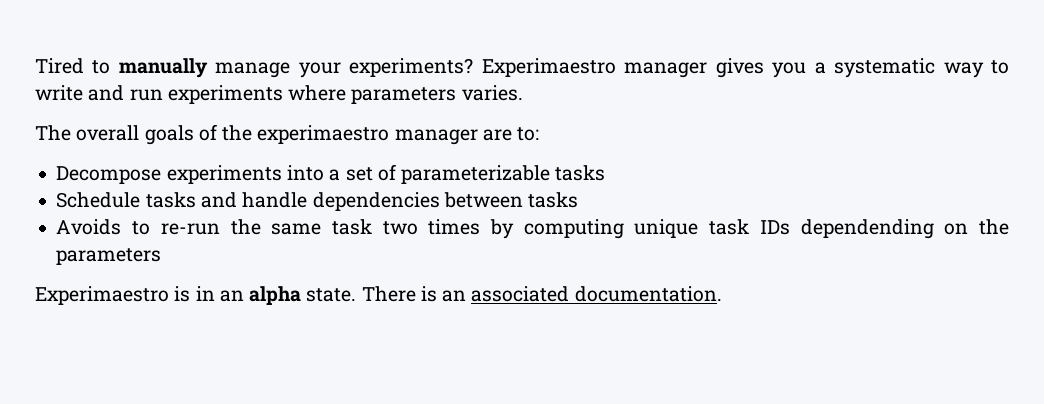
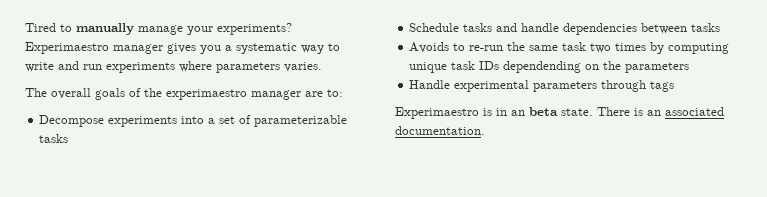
+ Handle experimental parameters through tags
- Experimaestro is in an alpha state.
+ Experimaestro is in an beta state.

